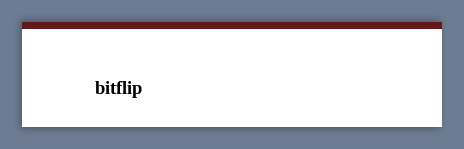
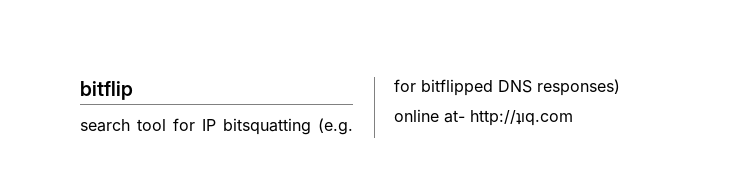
+ search tool for IP bitsquatting (e.g. for bitflipped DNS responses)
+ online at- http://ʇıq.com

